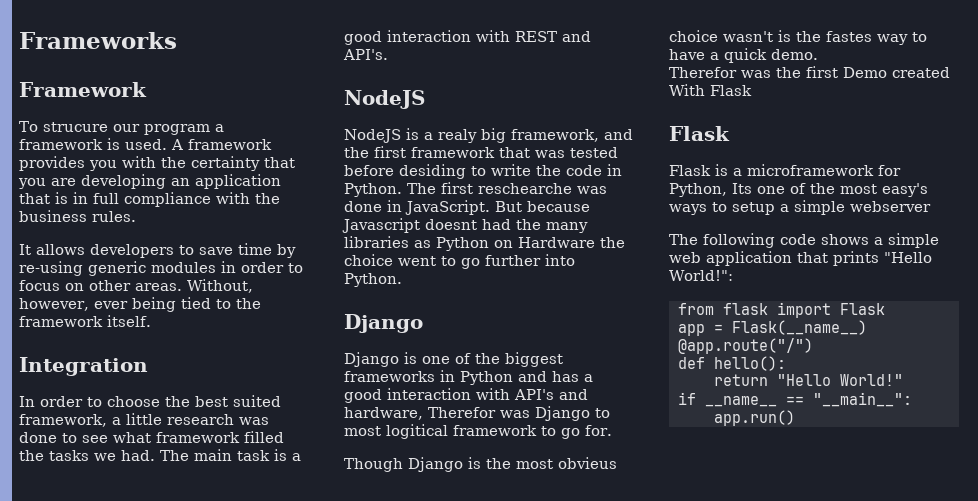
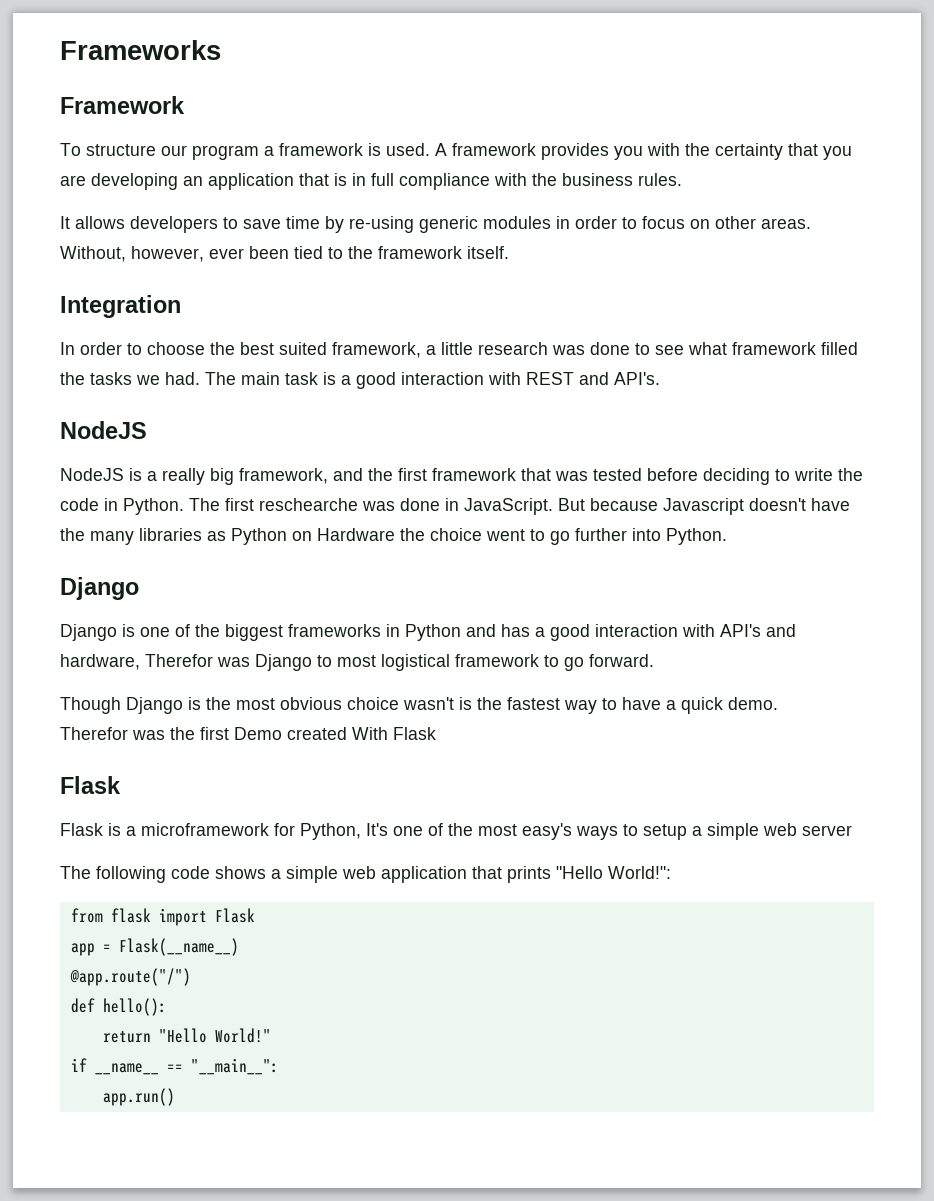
- To strucure our program a framework is used.
+ To structure our program a framework is used.
- Without, however, ever being tied to the framework itself.
+ Without, however, ever been tied to the framework itself.
- NodeJS is a realy big framework, and the first framework that was tested before desiding to write the code in Python.
+ NodeJS is a really big framework, and the first framework that was tested before deciding to write the code in Python.
- But because Javascript doesnt had the many libraries as Python on Hardware the choice went to go further into Python.
+ But because Javascript doesn't have the many libraries as Python on Hardware the choice went to go further into Python.
- Django is one of the biggest frameworks in Python and has a good interaction with API's and hardware, Therefor was Django to most logitical framework to go for.
+ Django is one of the biggest frameworks in Python and has a good interaction with API's and hardware, Therefor was Django to most logistical framework to go forward.
- Though Django is the most obvieus choice wasn't is the fastes way to have a quick demo.
+ Though Django is the most obvious choice wasn't is the fastest way to have a quick demo.
- Flask is a microframework for Python, Its one of the most easy's ways to setup a simple webserver
+ Flask is a microframework for Python, It's one of the most easy's ways to setup a simple web server

